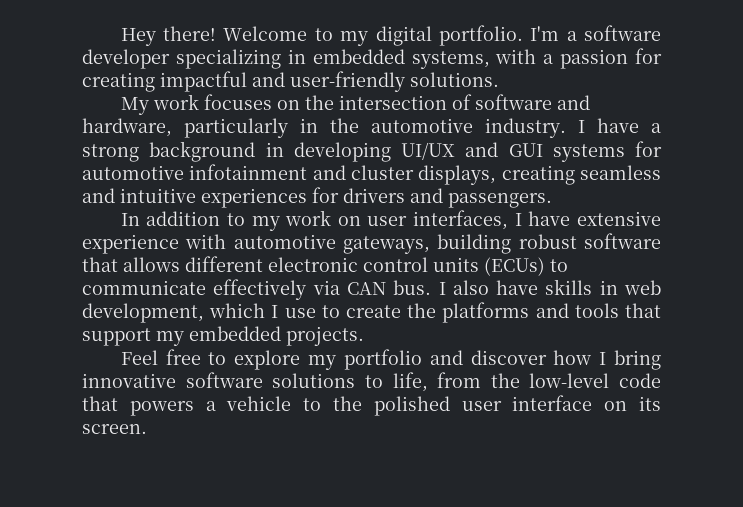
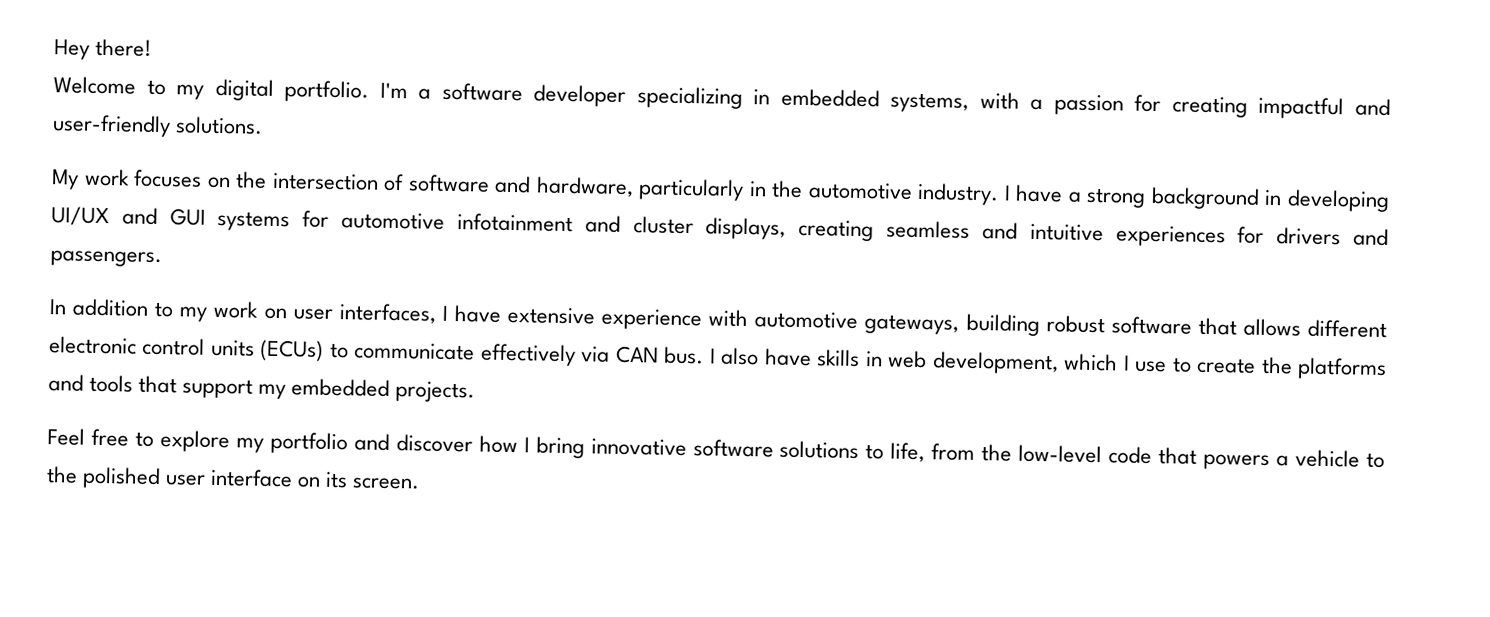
- Hey there! Welcome to my digital portfolio.
+ Hey there!
+ Welcome to my digital portfolio.

